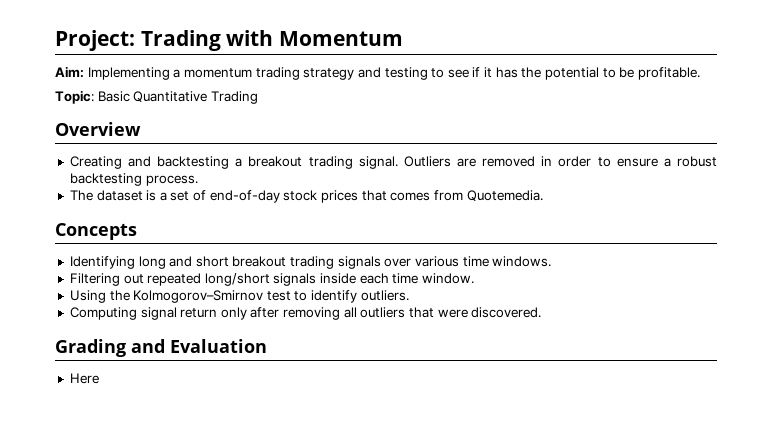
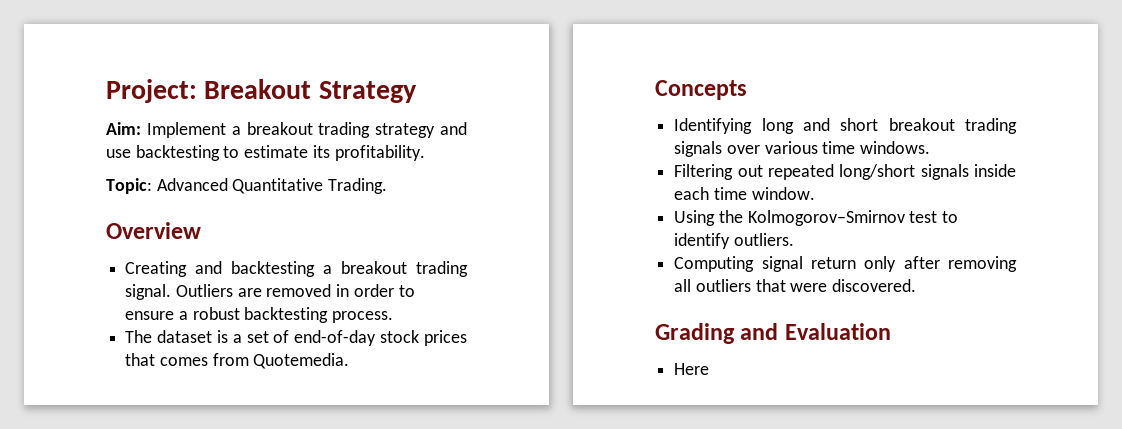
- Project: Trading with Momentum
- Aim: Implementing a momentum trading strategy and testing to see if it has the potential to be profitable.
- Topic: Basic Quantitative Trading
+ Project: Breakout Strategy
+ Aim: Implement a breakout trading strategy and use backtesting to estimate its profitability.
+ Topic: Advanced Quantitative Trading.

